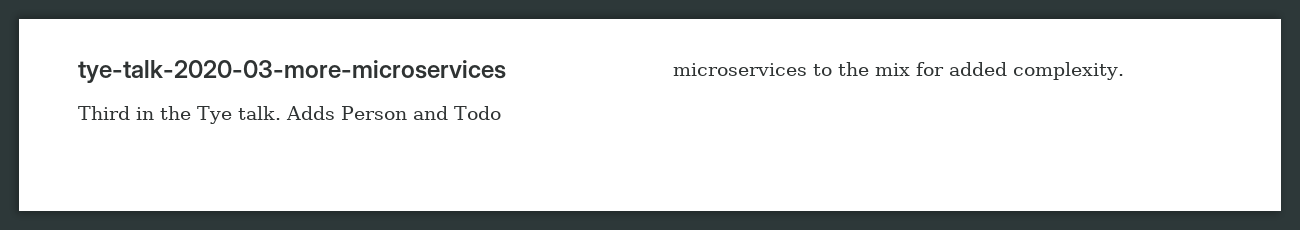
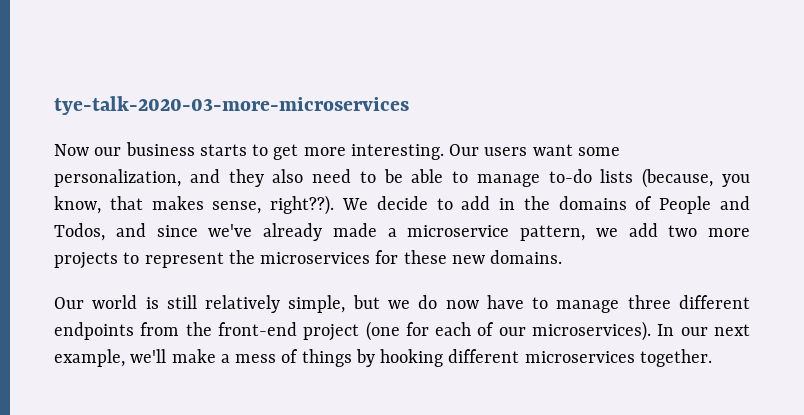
- Third in the Tye talk. Adds Person and Todo microservices to the mix for added complexity.
+ Now our business starts to get more interesting. Our users want some personalization, and they also need to be able to manage to-do lists (because, you know, that makes sense, right??). We decide to add in the domains of People and Todos, and since we've already made a microservice pattern, we add two more projects to represent the microservices for these new domains.
+ Our world is still relatively simple, but we do now have to manage three different endpoints from the front-end project (one for each of our microservices). In our next example, we'll make a mess of things by hooking different microservices together.

